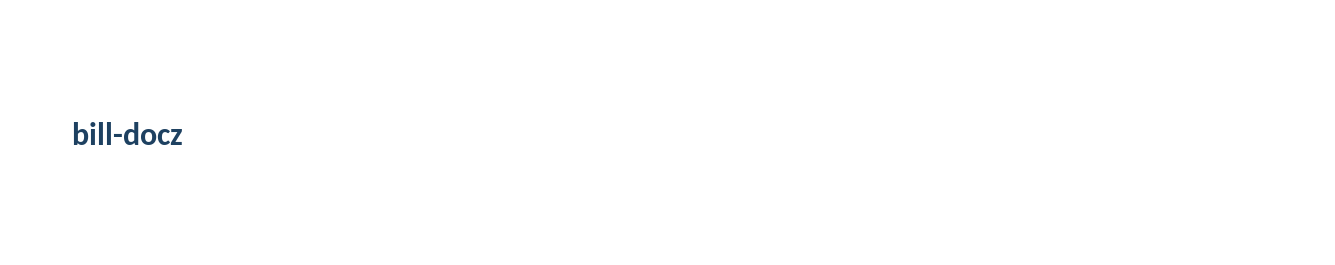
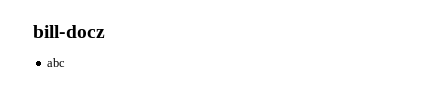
+ abc

